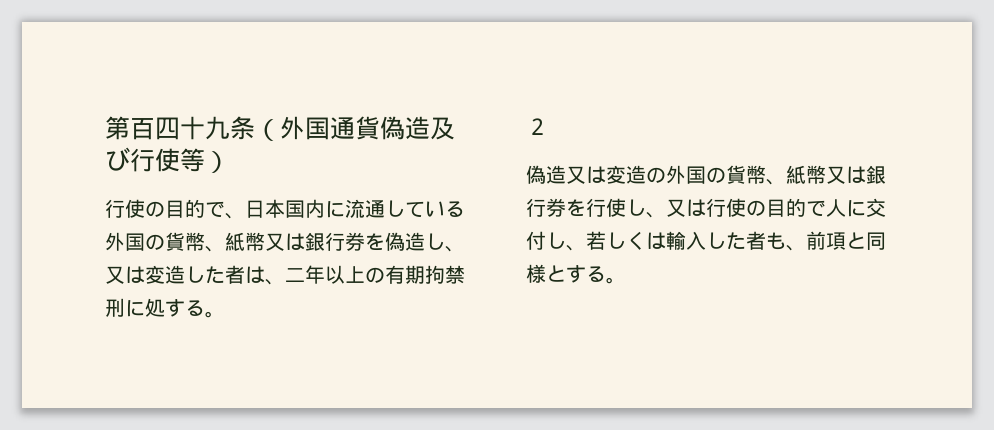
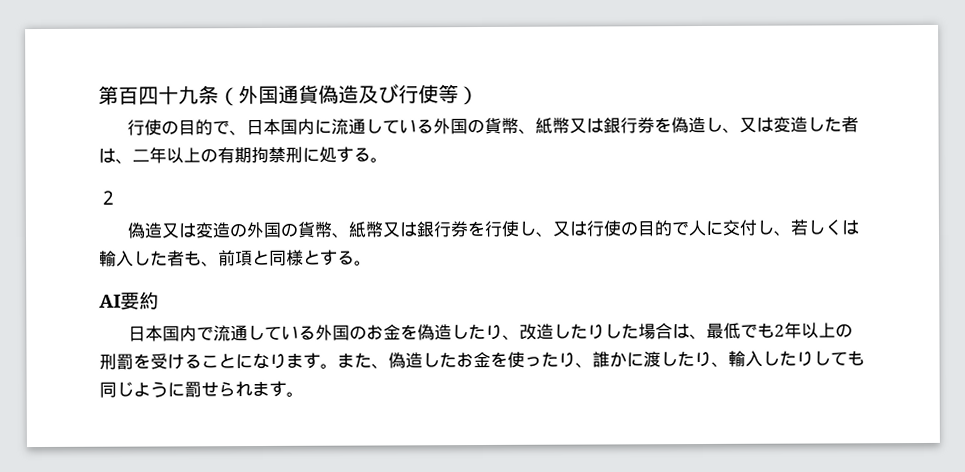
+ AI要約
+ 日本国内で流通している外国のお金を偽造したり、改造したりした場合は、最低でも2年以上の刑罰を受けることになります。また、偽造したお金を使ったり、誰かに渡したり、輸入したりしても同じように罰せられます。

